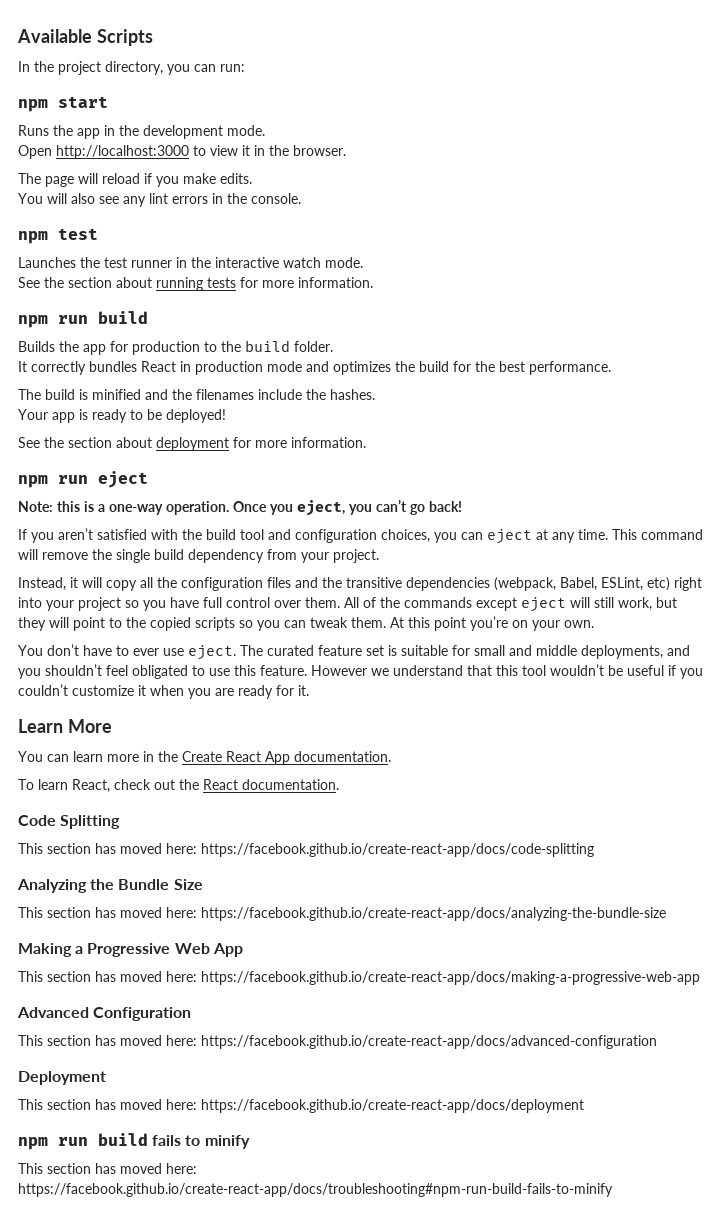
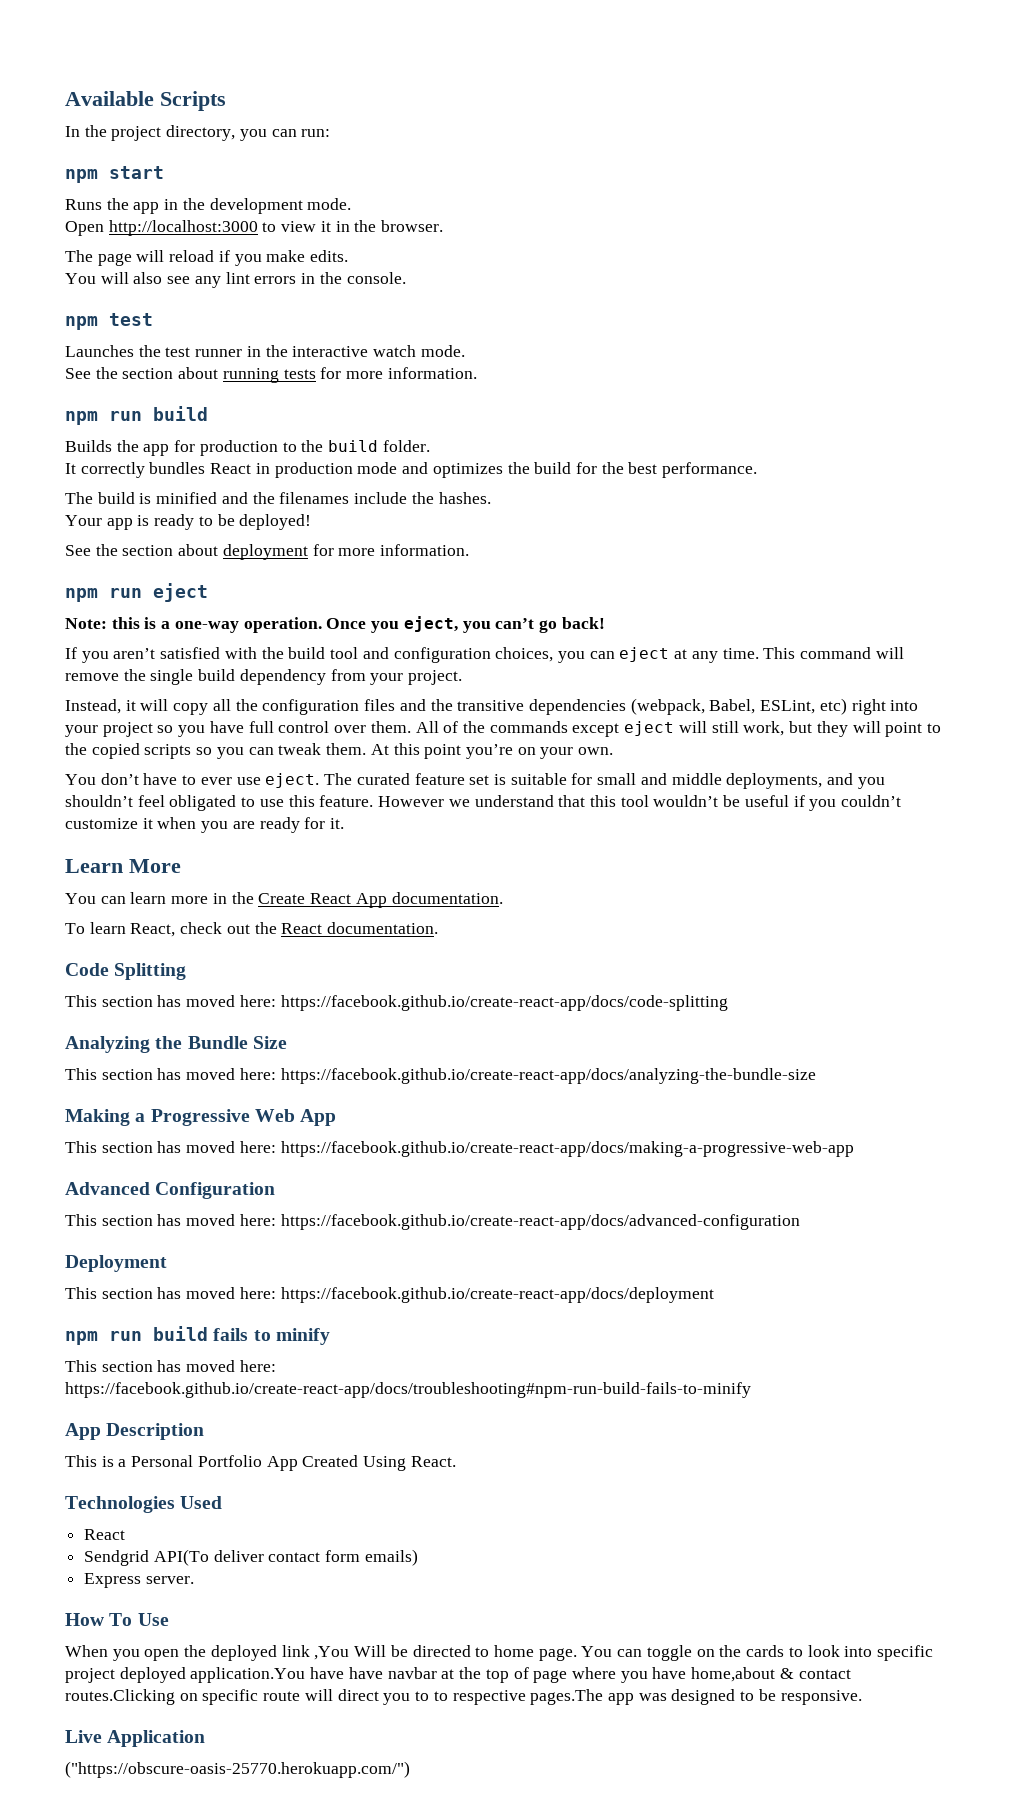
+ App Description
+ This is a Personal Portfolio App Created Using React.
+ Technologies Used
+ React
+ Sendgrid API(To deliver contact form emails)
+ Express server.
+ How To Use
+ When you open the deployed link ,You Will be directed to home page. You can toggle on the cards to look into specific project deployed application.You have have navbar at the top of page where you have home,about & contact routes.Clicking on specific route will direct you to to respective pages.The app was designed to be responsive.
+ Live Application
+ ("https://obscure-oasis-25770.herokuapp.com/")

